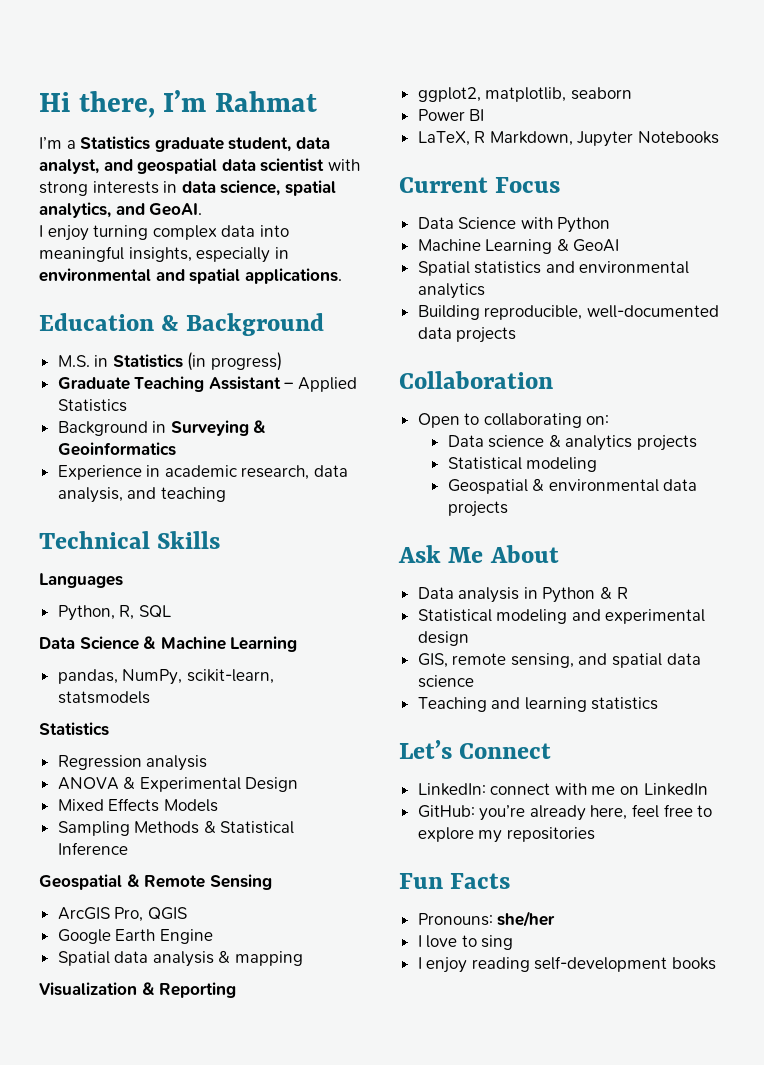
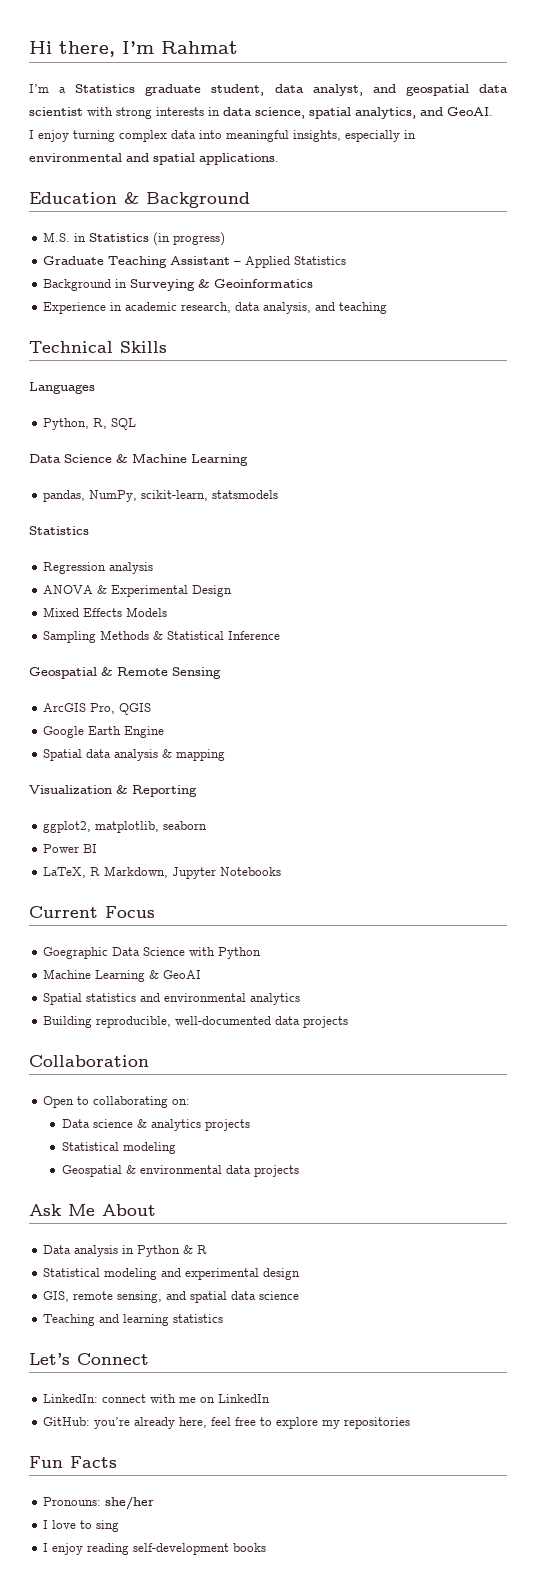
- Data Science with Python
+ Goegraphic Data Science with Python

